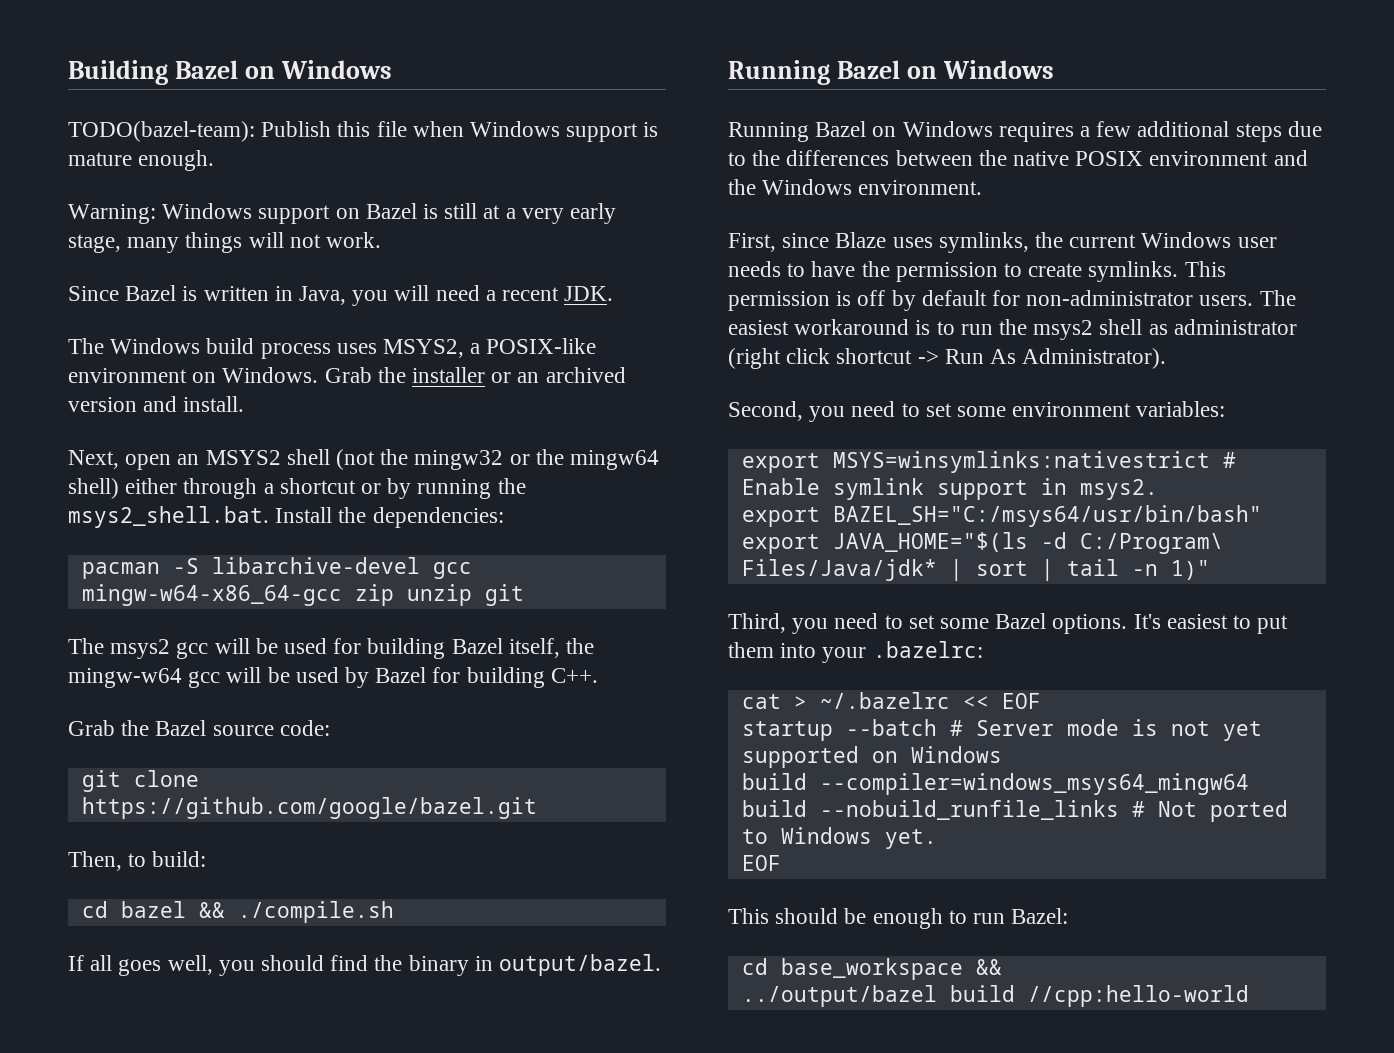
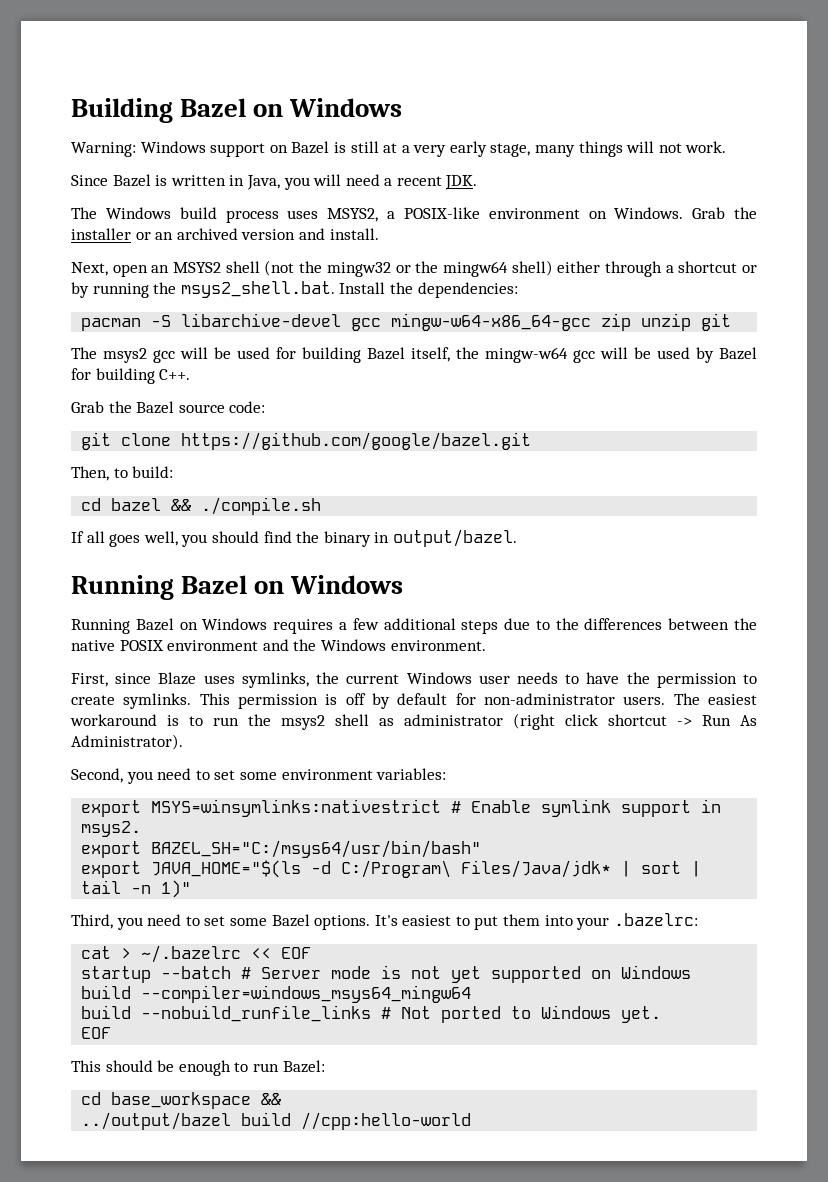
- TODO(bazel-team): Publish this file when Windows support is mature enough.

